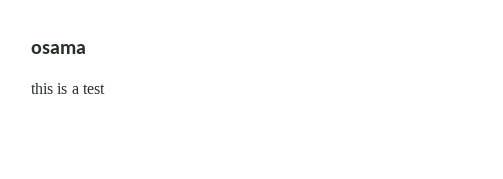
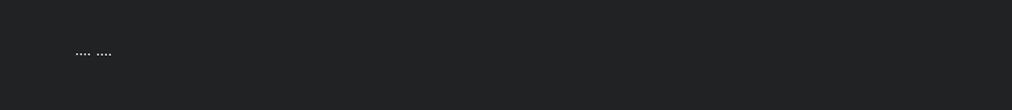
- osama
- this is a test
+ .... ....

